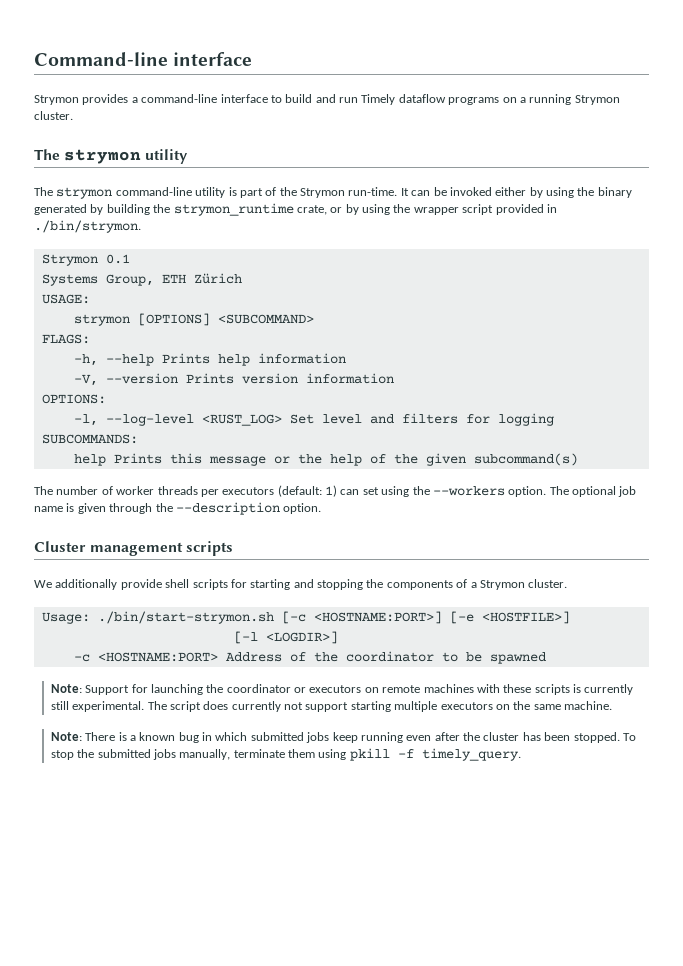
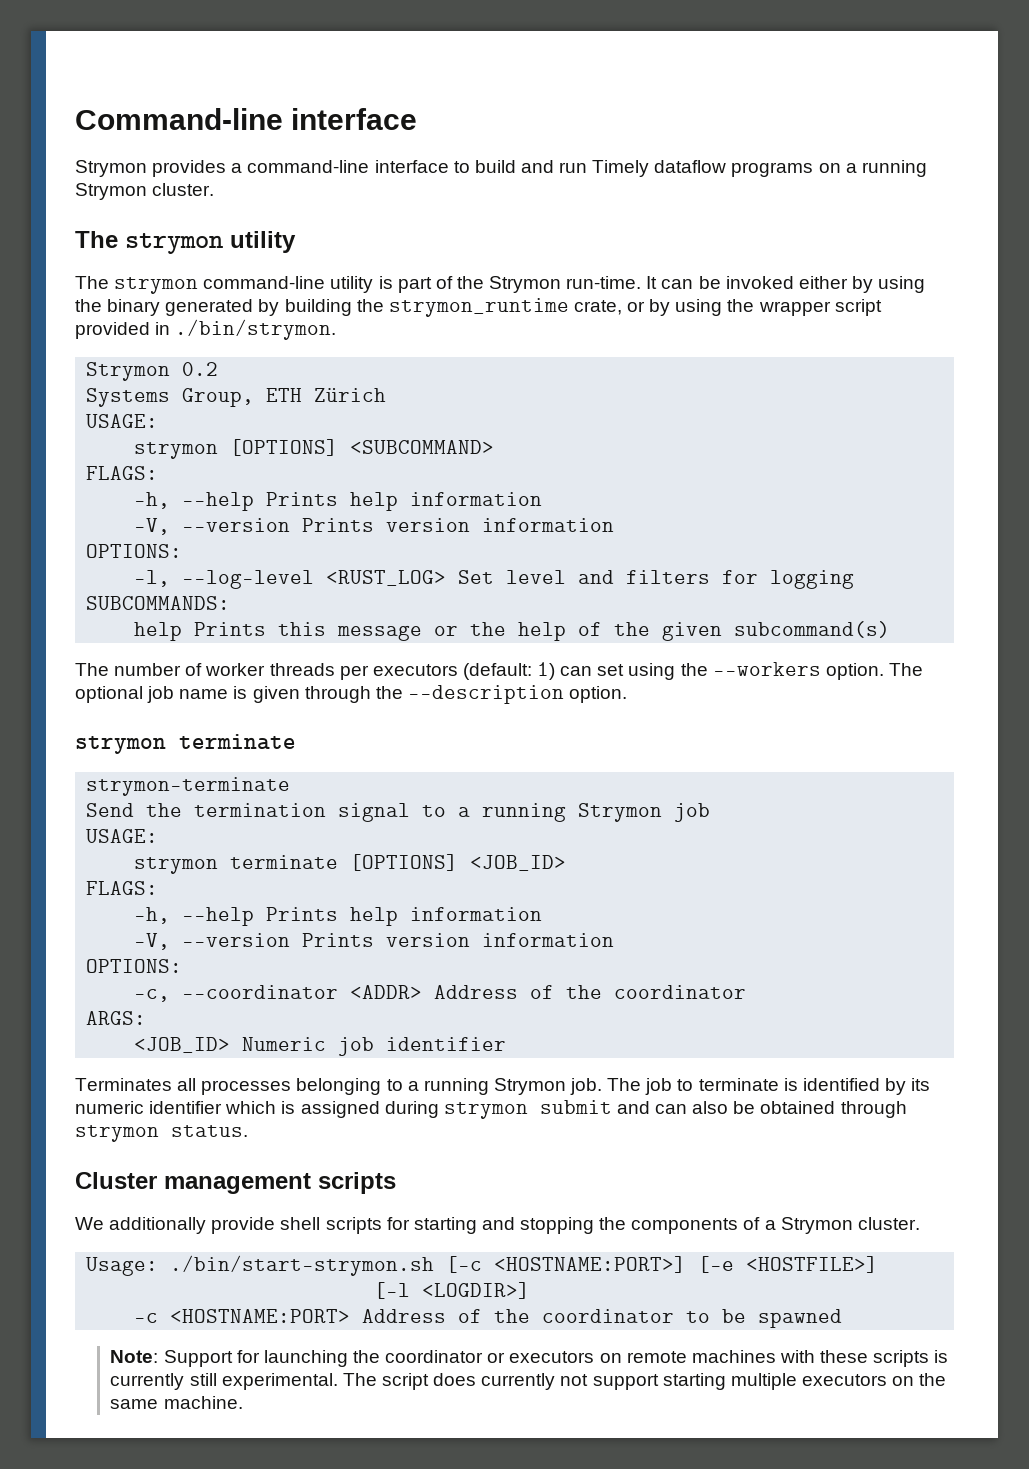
- Strymon 0.1
+ Strymon 0.2
  The optional job name is given through the --description option.
+ strymon terminate
+ strymon-terminate
+ Send the termination signal to a running Strymon job
+ USAGE:
+ strymon terminate [OPTIONS] <JOB_ID>
+ FLAGS:
+ -h, --help Prints help information
+ -V, --version Prints version information
+ OPTIONS:
+ -c, --coordinator <ADDR> Address of the coordinator
+ ARGS:
+ <JOB_ID> Numeric job identifier
+ Terminates all processes belonging to a running Strymon job. The job to terminate is identified by its numeric identifier which is assigned during strymon submit and can also be obtained through strymon status.
- Note: There is a known bug in which submitted jobs keep running even after the cluster has been stopped. To stop the submitted jobs manually, terminate them using pkill -f timely_query.

